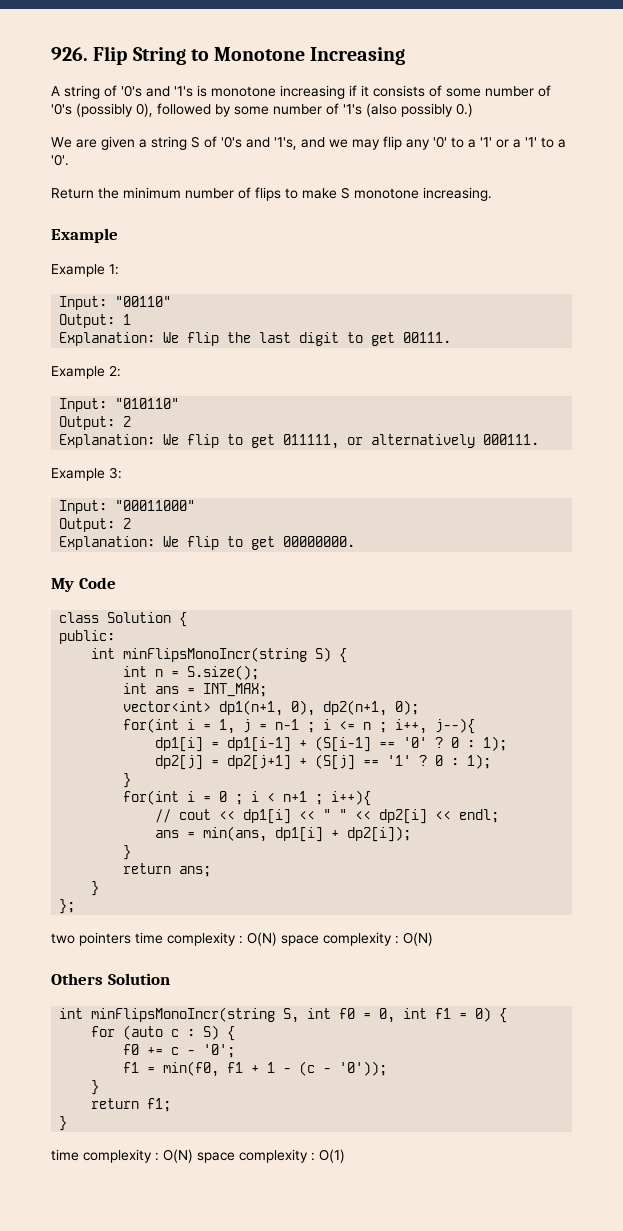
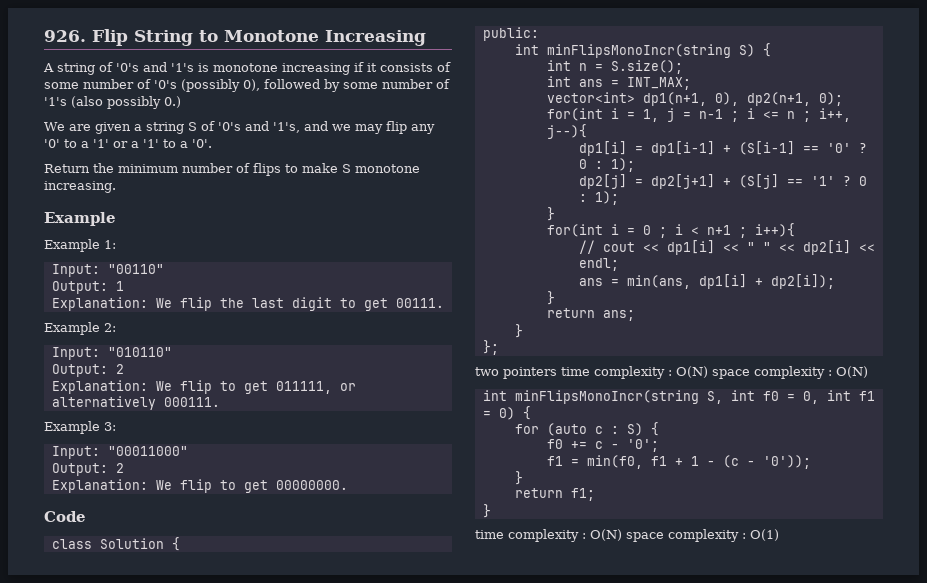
- My Code
+ Code
- Others Solution

